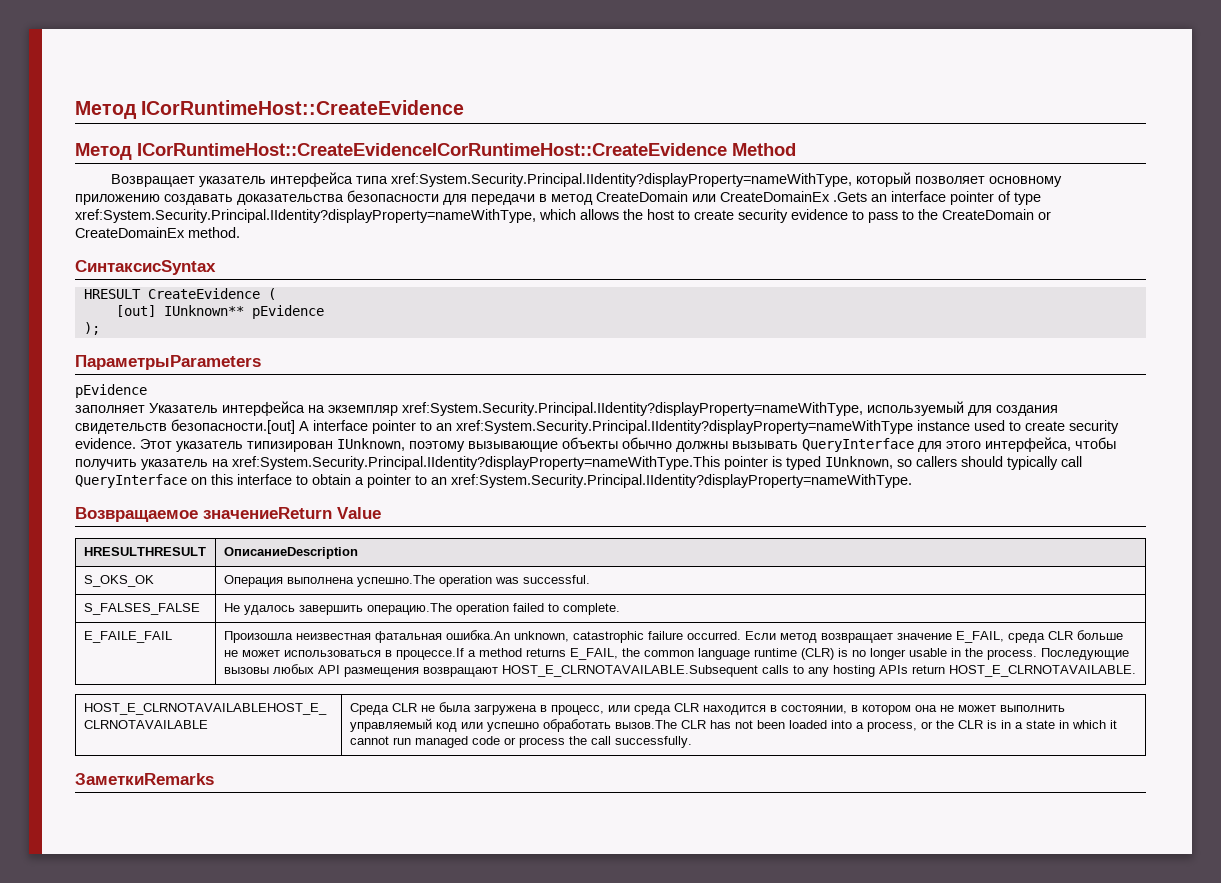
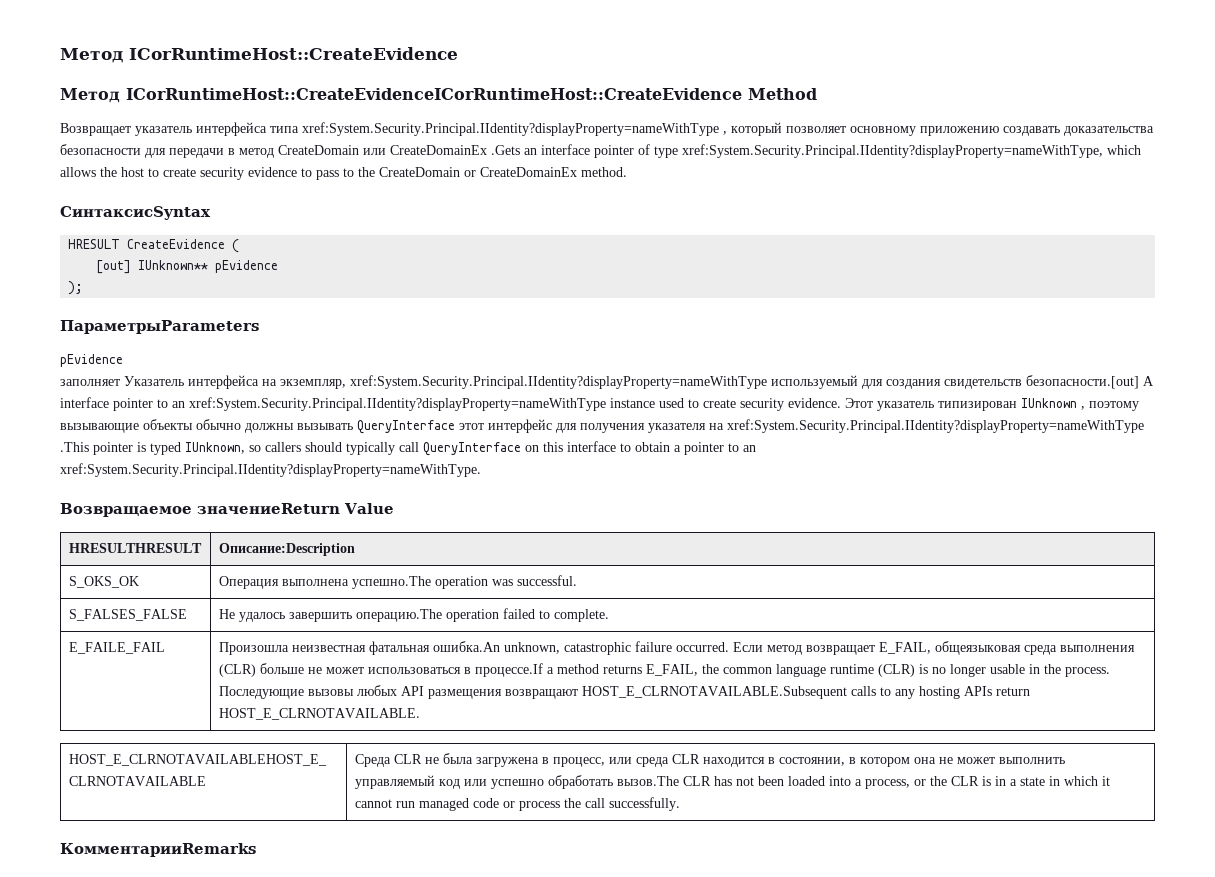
- Возвращает указатель интерфейса типа xref:System.Security.Principal.IIdentity?displayProperty=nameWithType, который позволяет основному приложению создавать доказательства безопасности для передачи в метод CreateDomain или CreateDomainEx .Gets an interface pointer of type xref:System.Security.Principal.IIdentity?displayProperty=nameWithType, which allows the host to create security evidence to pass to the CreateDomain or CreateDomainEx method.
+ Возвращает указатель интерфейса типа xref:System.Security.Principal.IIdentity?displayProperty=nameWithType , который позволяет основному приложению создавать доказательства безопасности для передачи в метод CreateDomain или CreateDomainEx .Gets an interface pointer of type xref:System.Security.Principal.IIdentity?displayProperty=nameWithType, which allows the host to create security evidence to pass to the CreateDomain or CreateDomainEx method.
- заполняет Указатель интерфейса на экземпляр xref:System.Security.Principal.IIdentity?displayProperty=nameWithType, используемый для создания свидетельств безопасности.[out] A interface pointer to an xref:System.Security.Principal.IIdentity?displayProperty=nameWithType instance used to create security evidence.
+ заполняет Указатель интерфейса на экземпляр, xref:System.Security.Principal.IIdentity?displayProperty=nameWithType используемый для создания свидетельств безопасности.[out] A interface pointer to an xref:System.Security.Principal.IIdentity?displayProperty=nameWithType instance used to create security evidence.
- Этот указатель типизирован IUnknown, поэтому вызывающие объекты обычно должны вызывать QueryInterface для этого интерфейса, чтобы получить указатель на xref:System.Security.Principal.IIdentity?displayProperty=nameWithType.This pointer is typed IUnknown, so callers should typically call QueryInterface on this interface to obtain a pointer to an xref:System.Security.Principal.IIdentity?displayProperty=nameWithType.
+ Этот указатель типизирован IUnknown , поэтому вызывающие объекты обычно должны вызывать QueryInterface этот интерфейс для получения указателя на xref:System.Security.Principal.IIdentity?displayProperty=nameWithType .This pointer is typed IUnknown, so callers should typically call QueryInterface on this interface to obtain a pointer to an xref:System.Security.Principal.IIdentity?displayProperty=nameWithType.
- HRESULTHRESULT | ОписаниеDescription
+ HRESULTHRESULT | Описание:Description
- Если метод возвращает значение E_FAIL, среда CLR больше не может использоваться в процессе.If a method returns E_FAIL, the common language runtime (CLR) is no longer usable in the process.
+ Если метод возвращает E_FAIL, общеязыковая среда выполнения (CLR) больше не может использоваться в процессе.If a method returns E_FAIL, the common language runtime (CLR) is no longer usable in the process.
- ЗаметкиRemarks
+ КомментарииRemarks

